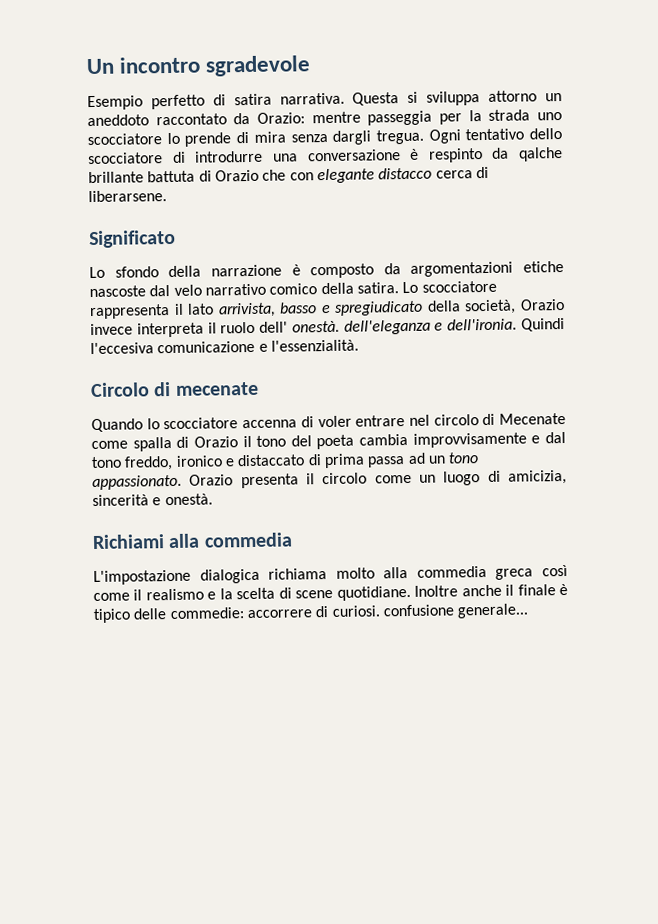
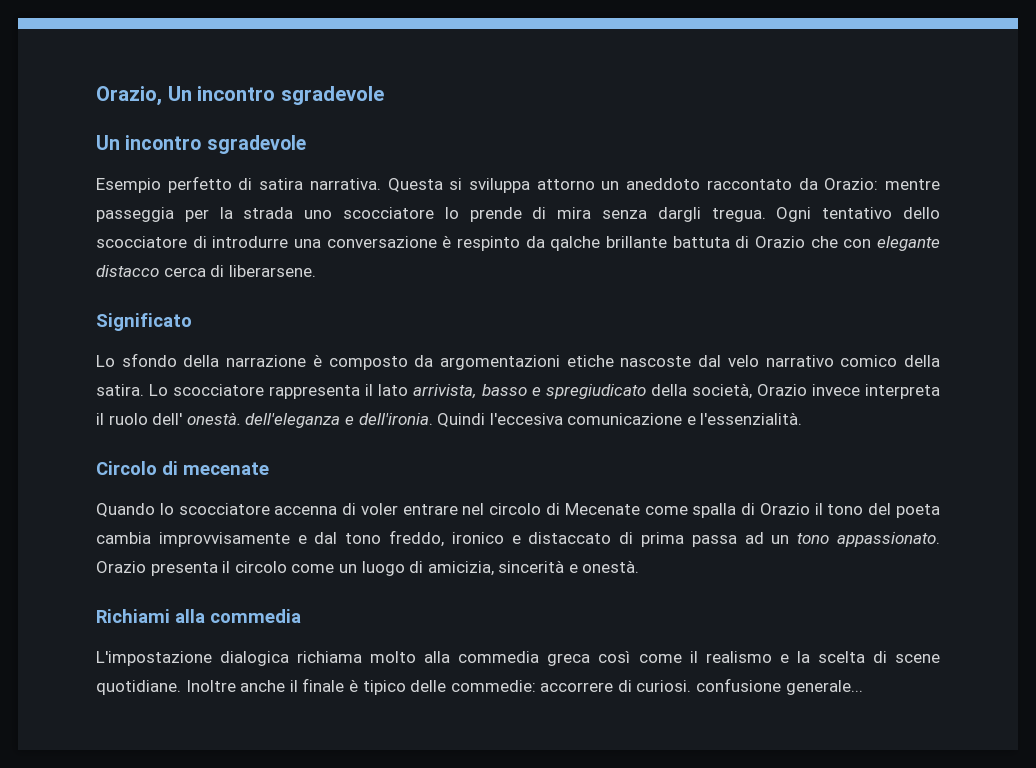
+ Orazio, Un incontro sgradevole

